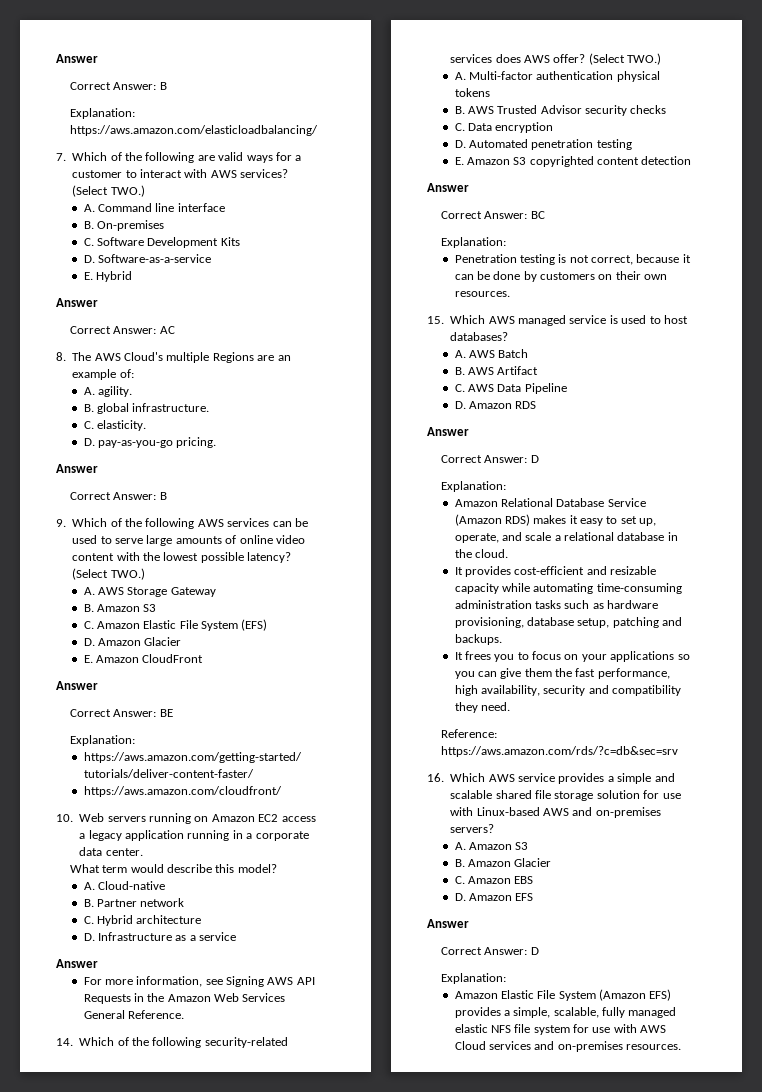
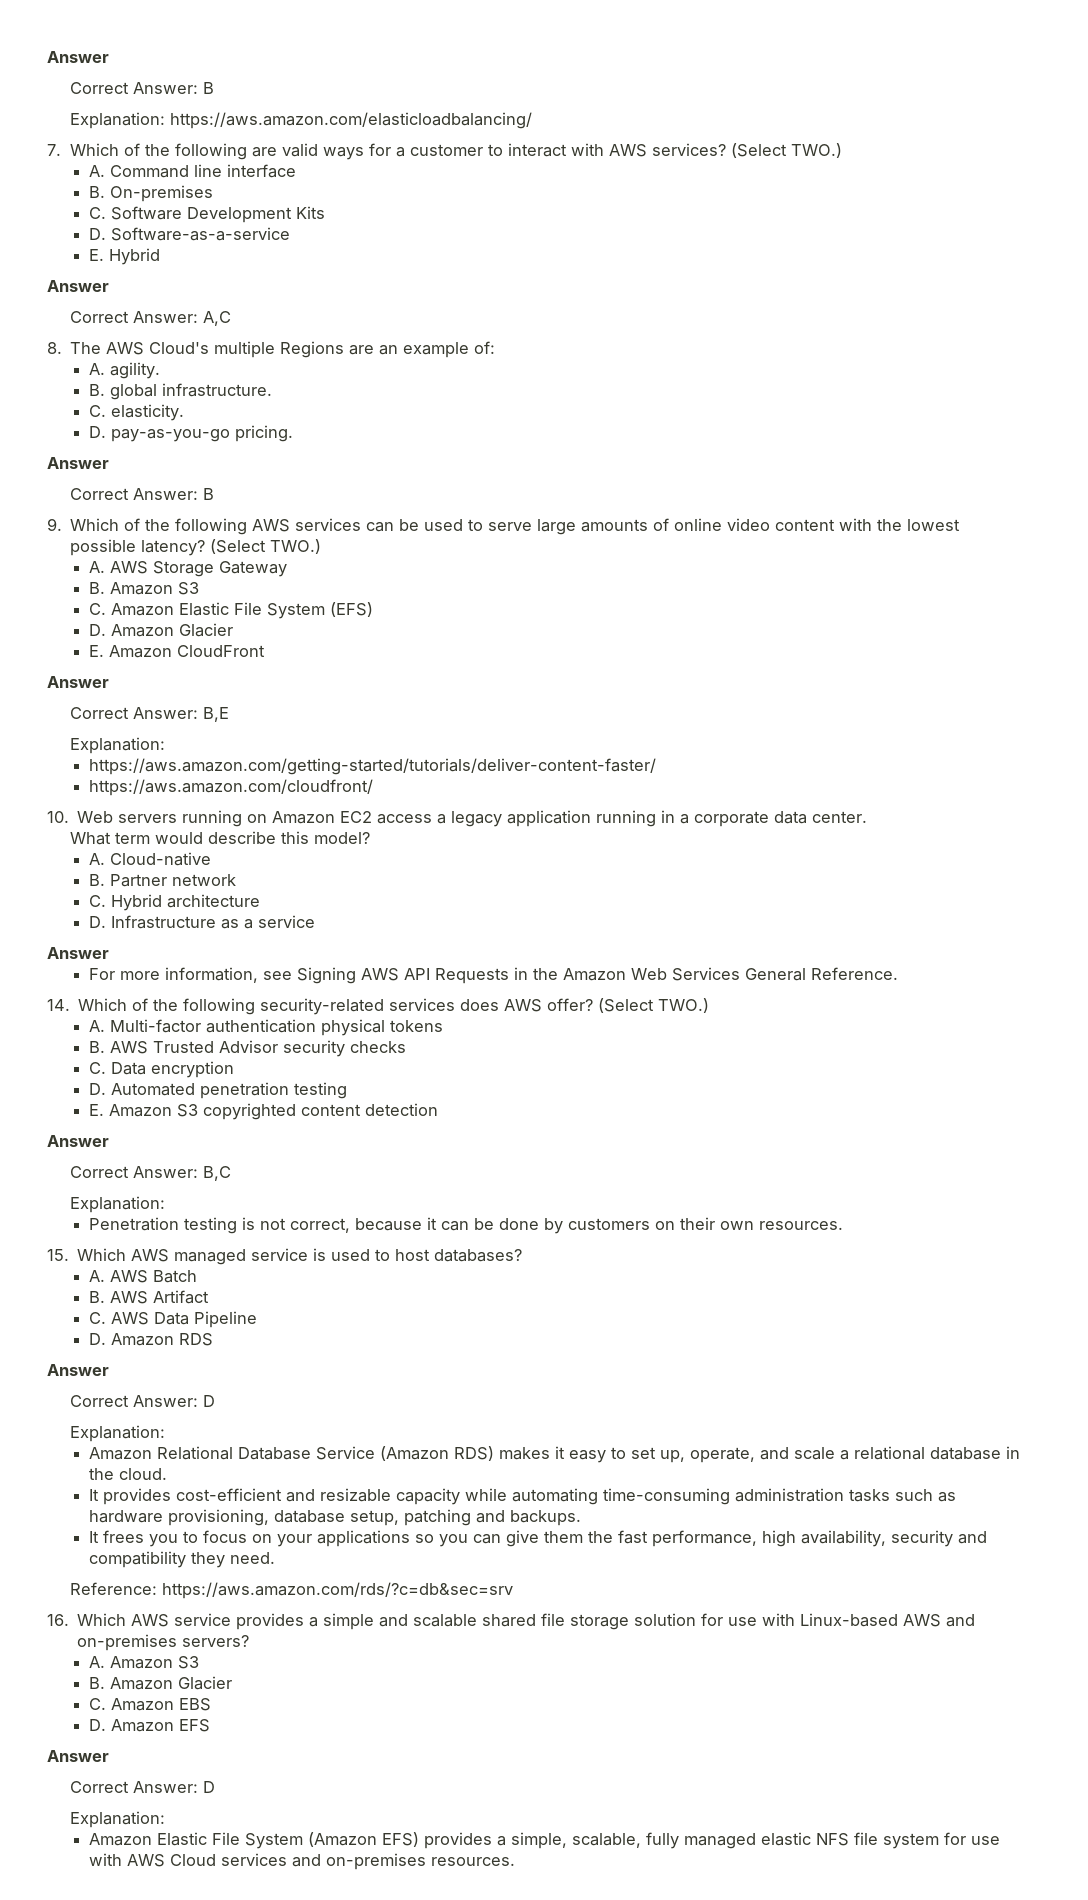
- Correct Answer: AC
+ Correct Answer: A,C
- Correct Answer: BE
+ Correct Answer: B,E
- Correct Answer: BC
+ Correct Answer: B,C

